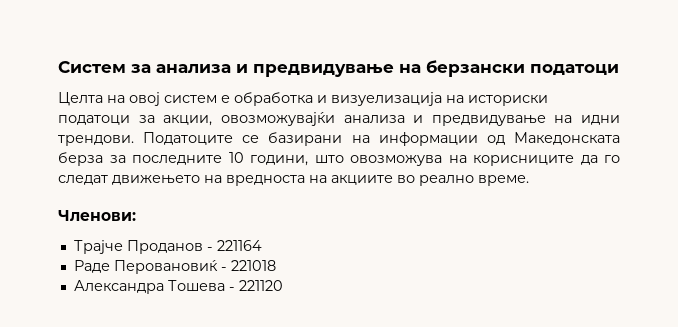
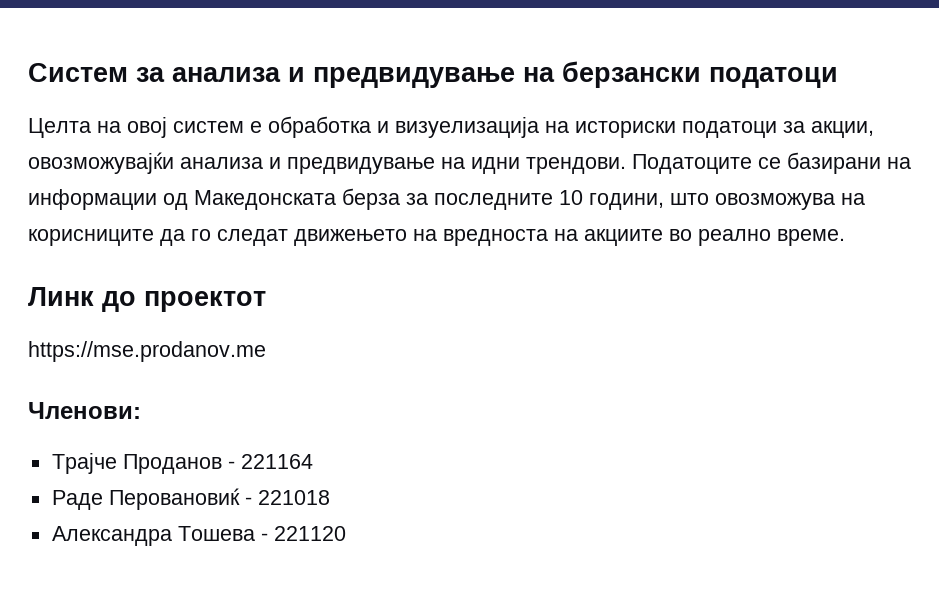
+ Линк до проектот
+ https://mse.prodanov.me

